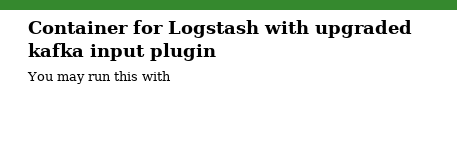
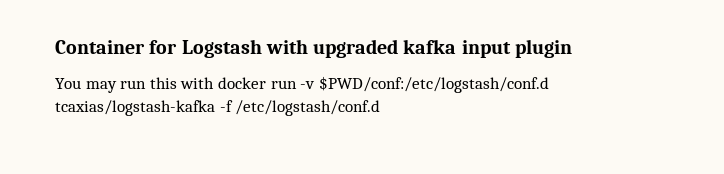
- You may run this with
+ You may run this with docker run -v $PWD/conf:/etc/logstash/conf.d tcaxias/logstash-kafka -f /etc/logstash/conf.d

